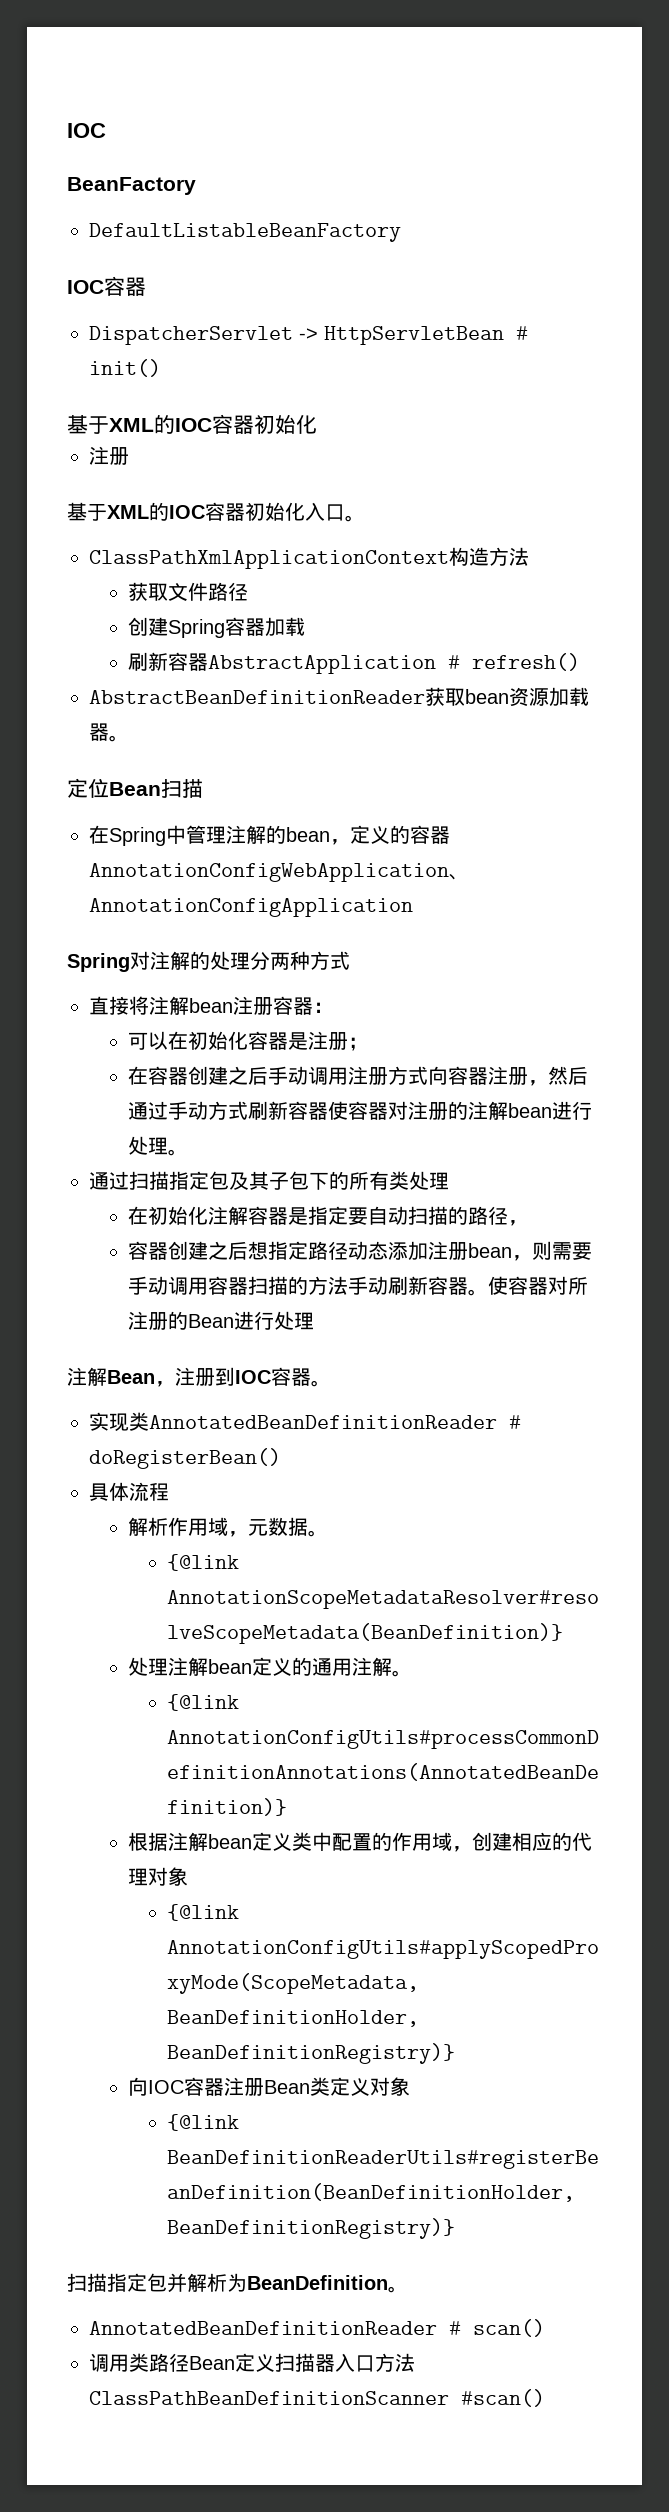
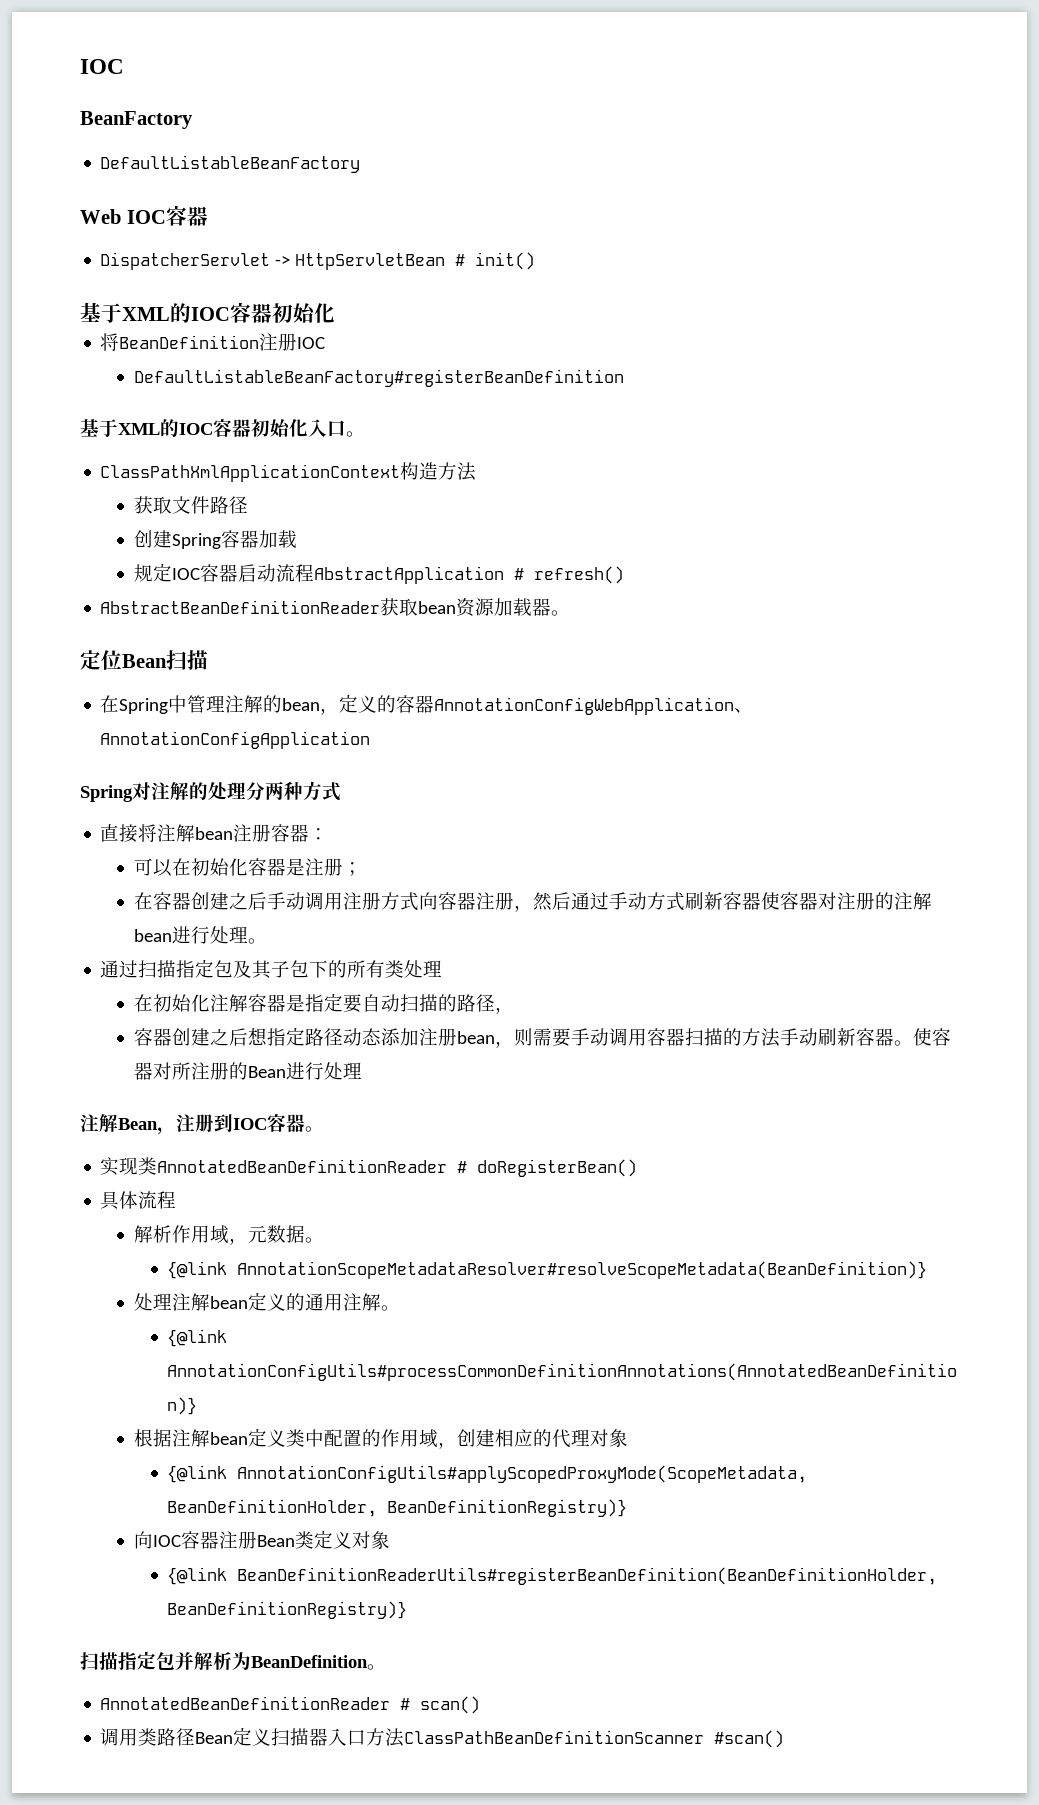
  DefaultListableBeanFactory
- IOC容器
+ Web IOC容器
  DispatcherServlet -> HttpServletBean # init()
  基于XML的IOC容器初始化
- 注册
+ 将BeanDefinition注册IOC
+ DefaultListableBeanFactory#registerBeanDefinition
- 刷新容器AbstractApplication # refresh()
+ 规定IOC容器启动流程AbstractApplication # refresh()

